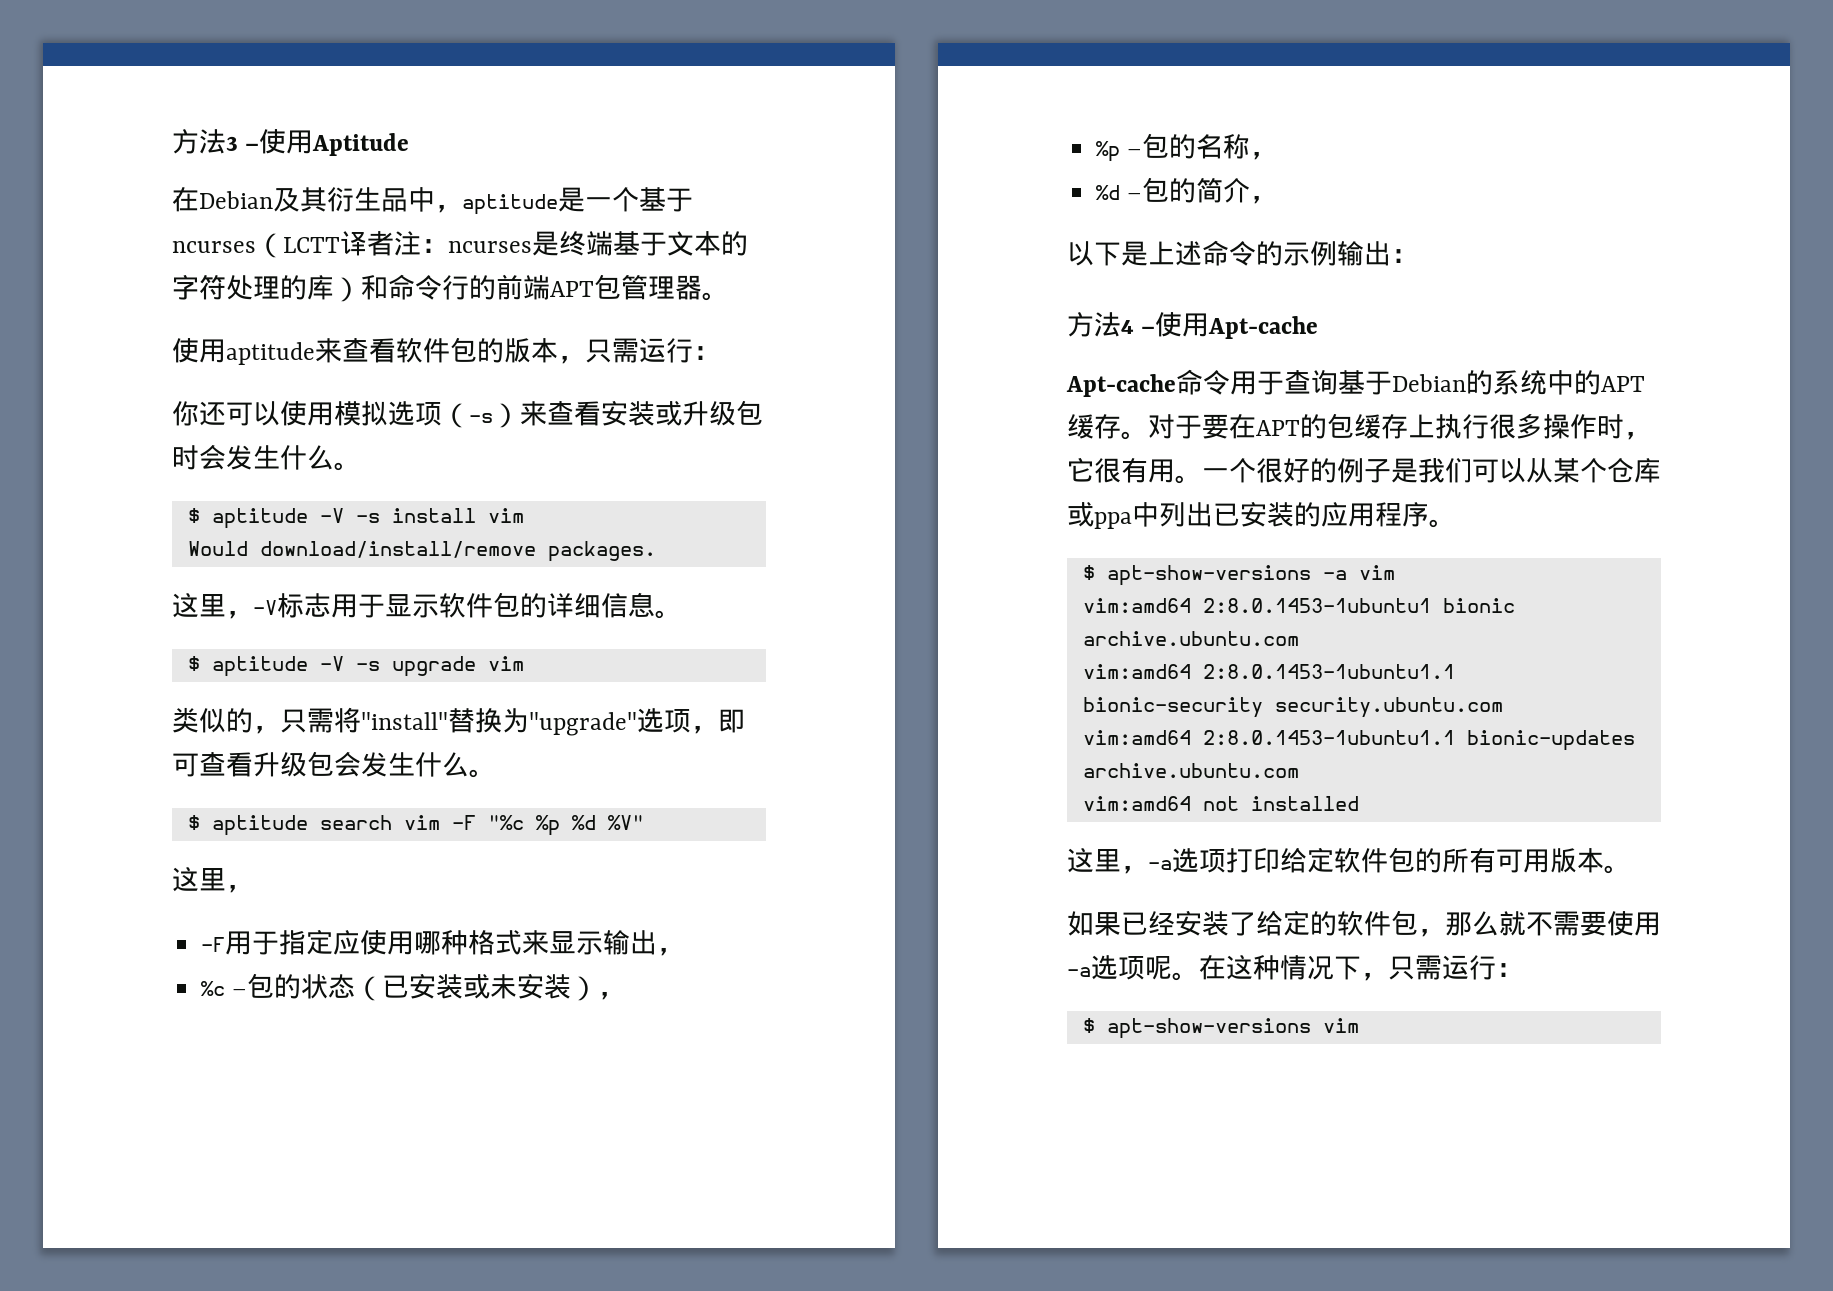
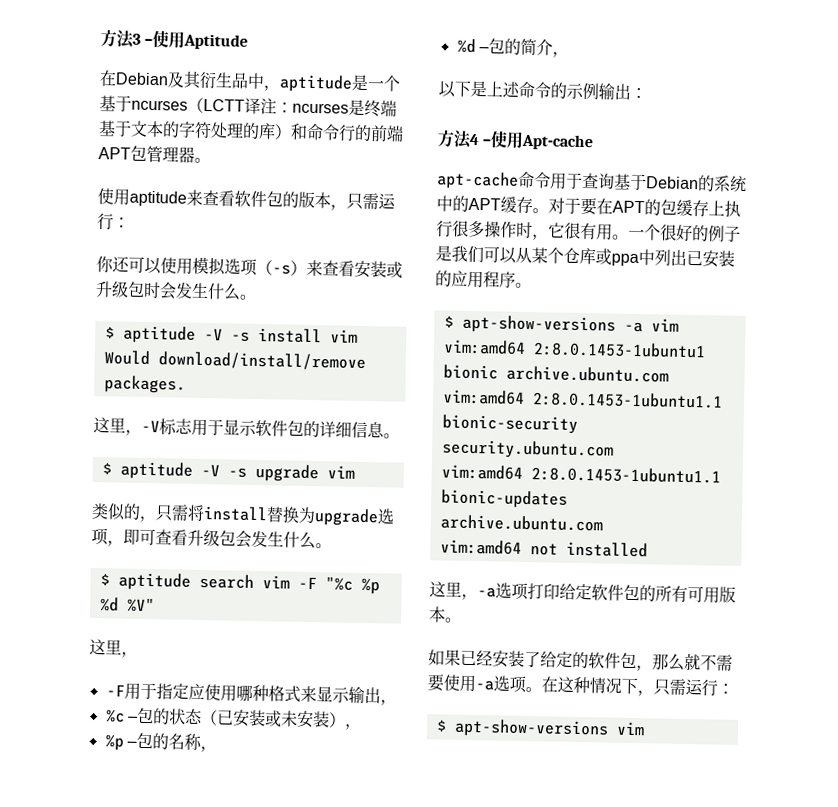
- 在Debian及其衍生品中，aptitude是一个基于ncurses（LCTT译者注：ncurses是终端基于文本的字符处理的库）和命令行的前端APT包管理器。
+ 在Debian及其衍生品中，aptitude是一个基于ncurses（LCTT译注：ncurses是终端基于文本的字符处理的库）和命令行的前端APT包管理器。
- 类似的，只需将"install"替换为"upgrade"选项，即可查看升级包会发生什么。
+ 类似的，只需将install替换为upgrade选项，即可查看升级包会发生什么。
- Apt-cache命令用于查询基于Debian的系统中的APT缓存。
+ apt-cache命令用于查询基于Debian的系统中的APT缓存。
- 如果已经安装了给定的软件包，那么就不需要使用-a选项呢。
+ 如果已经安装了给定的软件包，那么就不需要使用-a选项。

